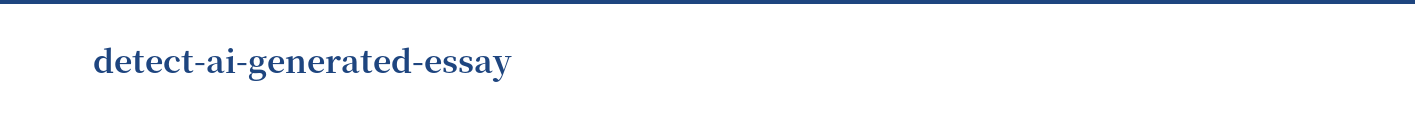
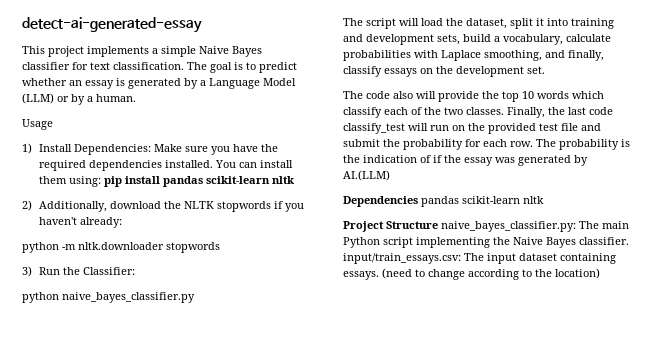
+ This project implements a simple Naive Bayes classifier for text classification. The goal is to predict whether an essay is generated by a Language Model (LLM) or by a human.
+ Usage
+ 1) Install Dependencies: Make sure you have the required dependencies installed. You can install them using: pip install pandas scikit-learn nltk
+ 2) Additionally, download the NLTK stopwords if you haven't already:
+ python -m nltk.downloader stopwords
+ 3) Run the Classifier:
+ python naive_bayes_classifier.py
+ The script will load the dataset, split it into training and development sets, build a vocabulary, calculate probabilities with Laplace smoothing, and finally, classify essays on the development set.
+ The code also will provide the top 10 words which classify each of the two classes. Finally, the last code classify_test will run on the provided test file and submit the probability for each row. The probability is the indication of if the essay was generated by AI.(LLM)
+ Dependencies pandas scikit-learn nltk
+ Project Structure naive_bayes_classifier.py: The main Python script implementing the Naive Bayes classifier. input/train_essays.csv: The input dataset containing essays. (need to change according to the location)

